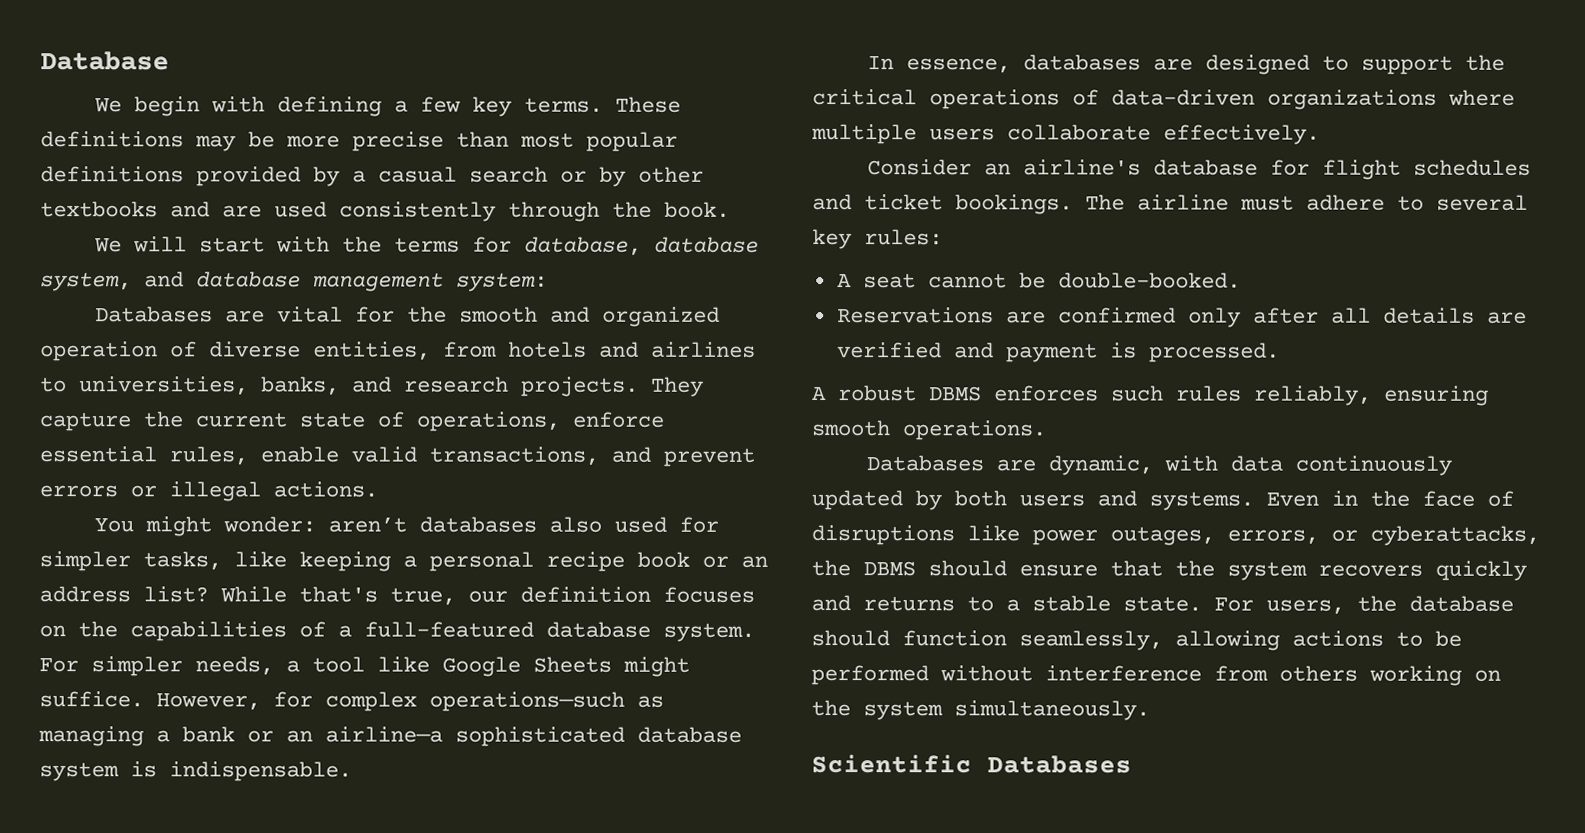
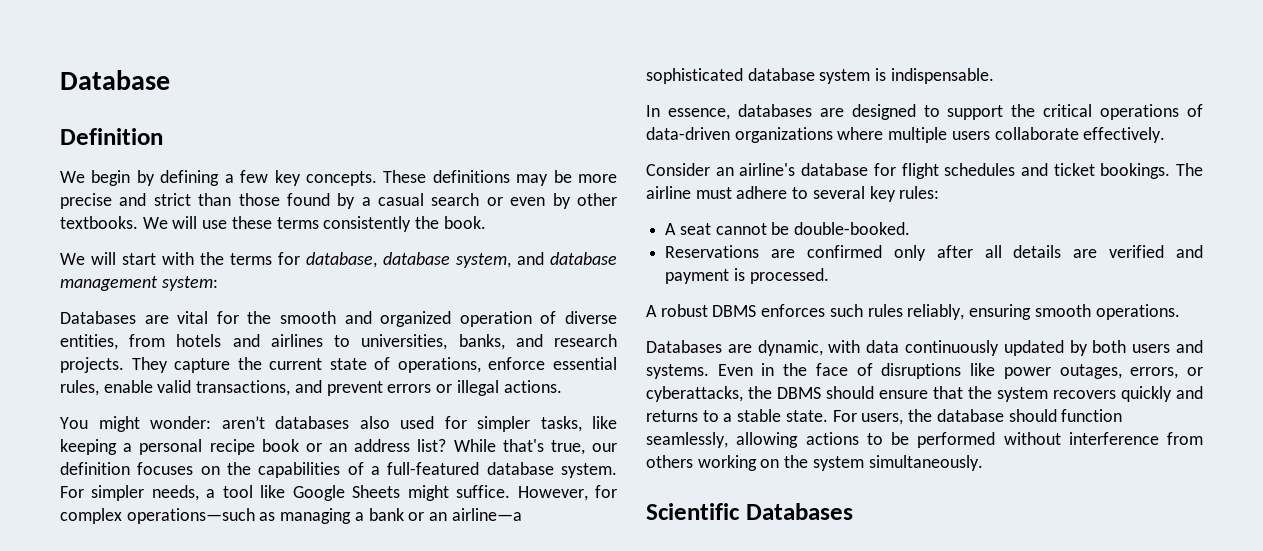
+ Definition
- We begin with defining a few key terms.
+ We begin by defining a few key concepts.
- These definitions may be more precise than most popular definitions provided by a casual search or by other textbooks and are used consistently through the book.
+ These definitions may be more precise and strict than those found by a casual search or even by other textbooks. We will use these terms consistently the book.

